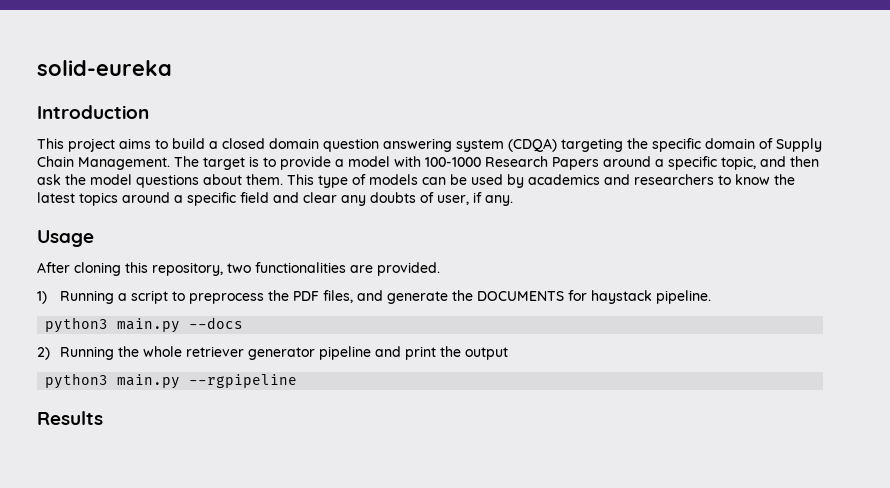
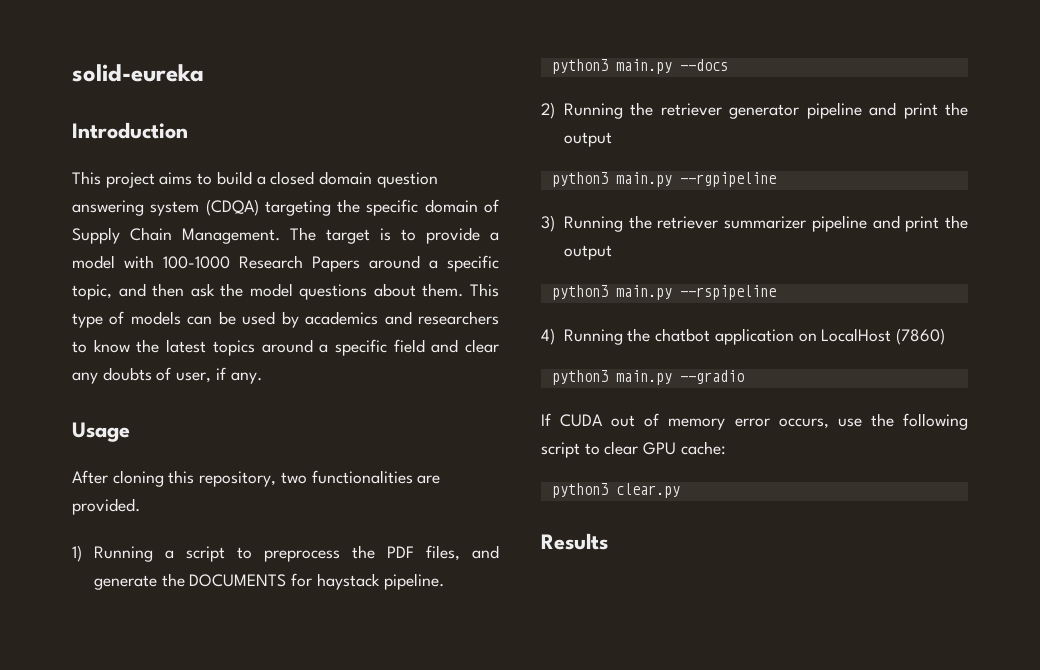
- 2) Running the whole retriever generator pipeline and print the output
+ 2) Running the retriever generator pipeline and print the output
+ 3) Running the retriever summarizer pipeline and print the output
+ python3 main.py --rspipeline
+ 4) Running the chatbot application on LocalHost (7860)
+ python3 main.py --gradio
+ If CUDA out of memory error occurs, use the following script to clear GPU cache:
+ python3 clear.py

